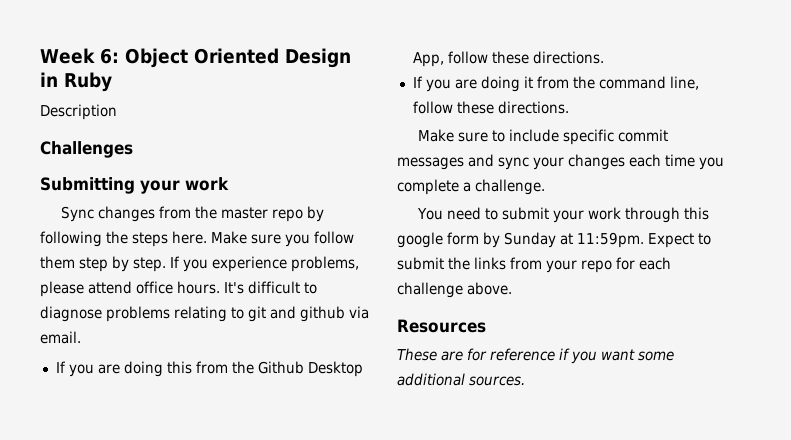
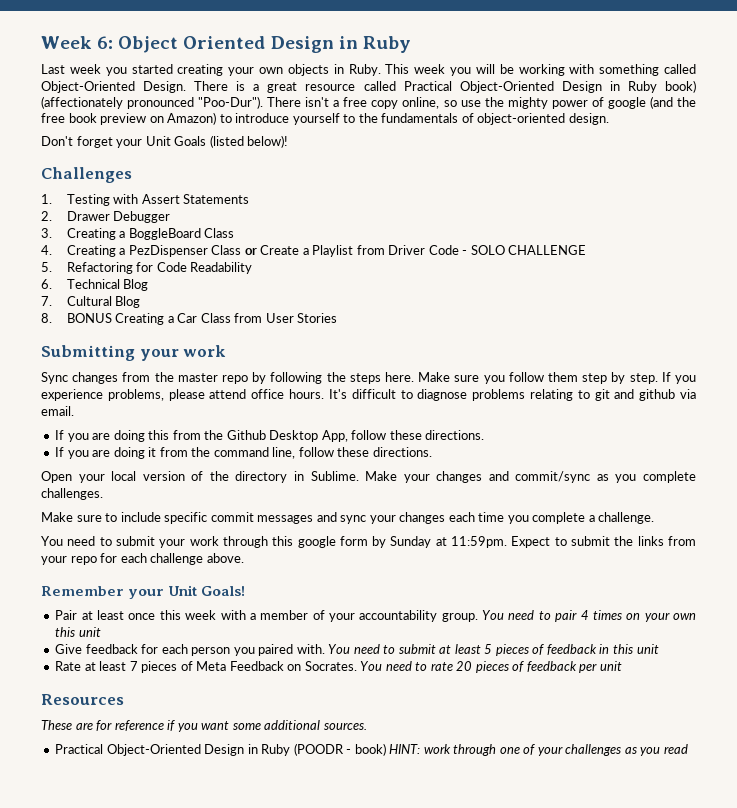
- Description
+ Last week you started creating your own objects in Ruby. This week you will be working with something called Object-Oriented Design. There is a great resource called Practical Object-Oriented Design in Ruby book) (affectionately pronounced "Poo-Dur"). There isn't a free copy online, so use the mighty power of google (and the free book preview on Amazon) to introduce yourself to the fundamentals of object-oriented design.
+ Don't forget your Unit Goals (listed below)!
  Challenges
+ 1. Testing with Assert Statements
+ 2. Drawer Debugger
+ 3. Creating a BoggleBoard Class
+ 4. Creating a PezDispenser Class or Create a Playlist from Driver Code - SOLO CHALLENGE
+ 5. Refactoring for Code Readability
+ 6. Technical Blog
+ 7. Cultural Blog
+ 8. BONUS Creating a Car Class from User Stories
+ Open your local version of the directory in Sublime. Make your changes and commit/sync as you complete challenges.
+ Remember your Unit Goals!
+ Pair at least once this week with a member of your accountability group. You need to pair 4 times on your own this unit
+ Give feedback for each person you paired with. You need to submit at least 5 pieces of feedback in this unit
+ Rate at least 7 pieces of Meta Feedback on Socrates. You need to rate 20 pieces of feedback per unit
+ Practical Object-Oriented Design in Ruby (POODR - book) HINT: work through one of your challenges as you read

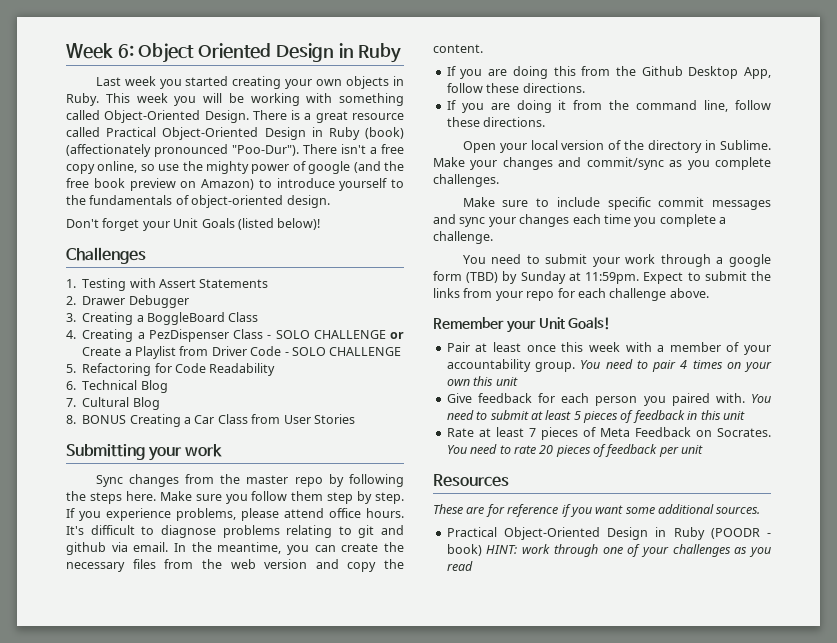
- There is a great resource called Practical Object-Oriented Design in Ruby book) (affectionately pronounced "Poo-Dur").
+ There is a great resource called Practical Object-Oriented Design in Ruby (book) (affectionately pronounced "Poo-Dur").
- 4. Creating a PezDispenser Class or Create a Playlist from Driver Code - SOLO CHALLENGE
+ 4. Creating a PezDispenser Class - SOLO CHALLENGE or Create a Playlist from Driver Code - SOLO CHALLENGE
+ In the meantime, you can create the necessary files from the web version and copy the content.
- You need to submit your work through this google form by Sunday at 11:59pm.
+ You need to submit your work through a google form (TBD) by Sunday at 11:59pm.

